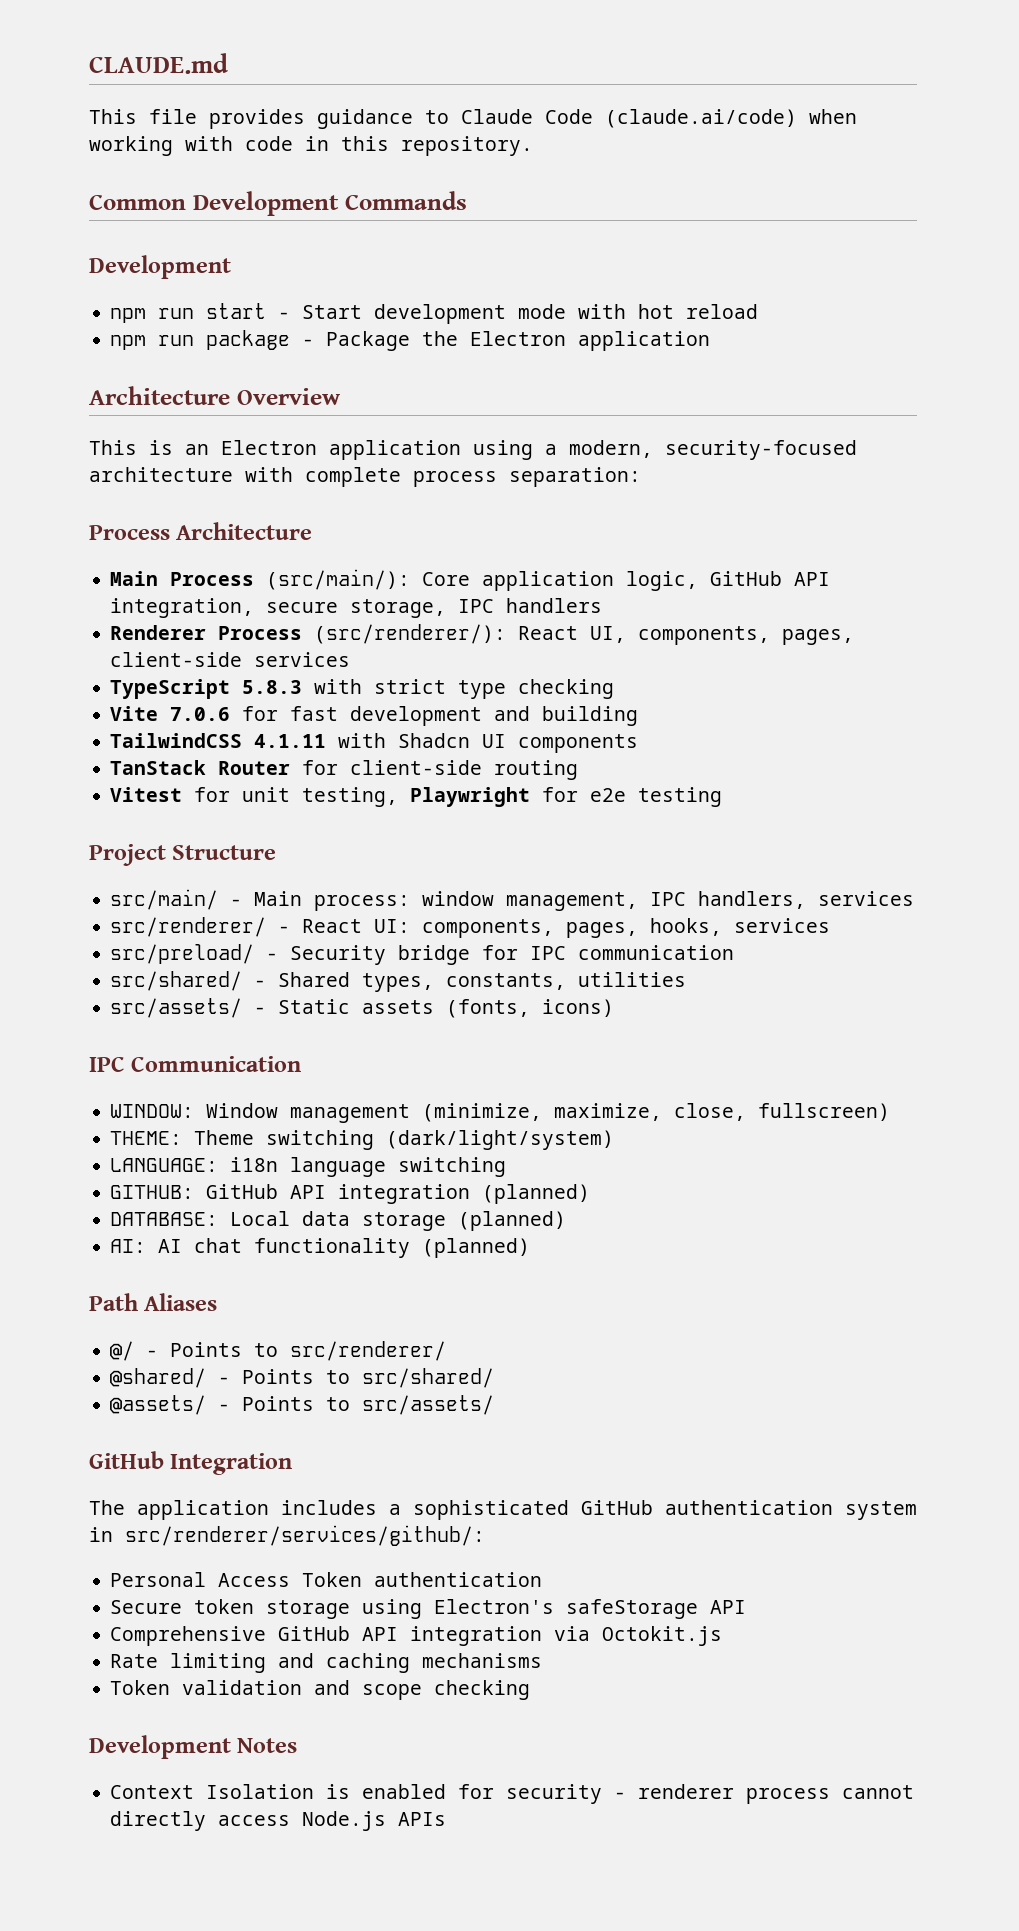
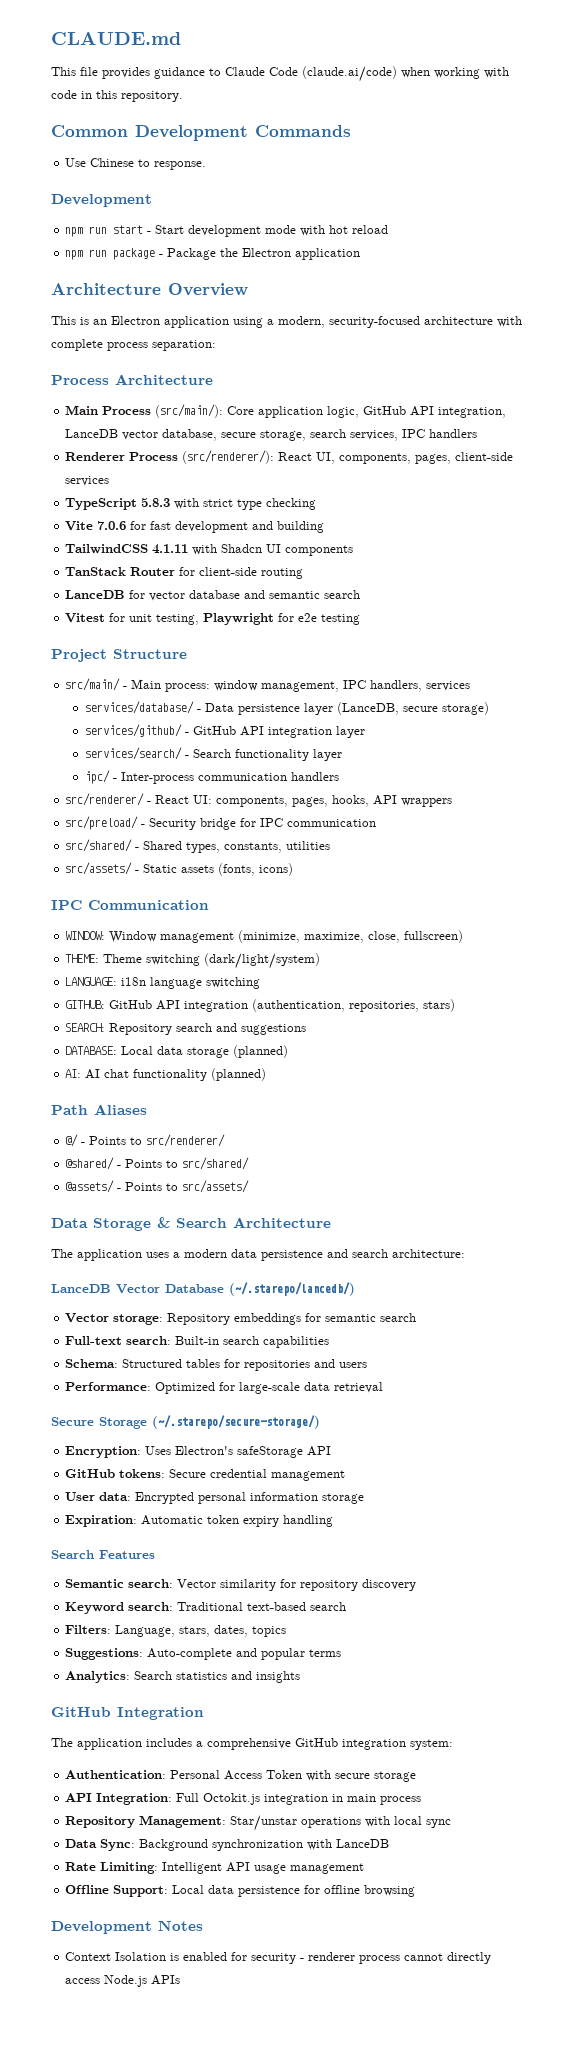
+ Use Chinese to response.
- Main Process (src/main/): Core application logic, GitHub API integration, secure storage, IPC handlers
+ Main Process (src/main/): Core application logic, GitHub API integration, LanceDB vector database, secure storage, search services, IPC handlers
+ LanceDB for vector database and semantic search
+ services/database/ - Data persistence layer (LanceDB, secure storage)
+ services/github/ - GitHub API integration layer
+ services/search/ - Search functionality layer
+ ipc/ - Inter-process communication handlers
- src/renderer/ - React UI: components, pages, hooks, services
+ src/renderer/ - React UI: components, pages, hooks, API wrappers
- GITHUB: GitHub API integration (planned)
+ GITHUB: GitHub API integration (authentication, repositories, stars)
+ SEARCH: Repository search and suggestions
+ Data Storage & Search Architecture
+ The application uses a modern data persistence and search architecture:
+ LanceDB Vector Database (~/.starepo/lancedb/)
+ Vector storage: Repository embeddings for semantic search
+ Full-text search: Built-in search capabilities
+ Schema: Structured tables for repositories and users
+ Performance: Optimized for large-scale data retrieval
+ Secure Storage (~/.starepo/secure-storage/)
+ Encryption: Uses Electron's safeStorage API
+ GitHub tokens: Secure credential management
+ User data: Encrypted personal information storage
+ Expiration: Automatic token expiry handling
+ Search Features
+ Semantic search: Vector similarity for repository discovery
+ Keyword search: Traditional text-based search
+ Filters: Language, stars, dates, topics
+ Suggestions: Auto-complete and popular terms
+ Analytics: Search statistics and insights
- The application includes a sophisticated GitHub authentication system in src/renderer/services/github/:
- Personal Access Token authentication
- Secure token storage using Electron's safeStorage API
- Comprehensive GitHub API integration via Octokit.js
- Rate limiting and caching mechanisms
- Token validation and scope checking
+ The application includes a comprehensive GitHub integration system:
+ Authentication: Personal Access Token with secure storage
+ API Integration: Full Octokit.js integration in main process
+ Repository Management: Star/unstar operations with local sync
+ Data Sync: Background synchronization with LanceDB
+ Rate Limiting: Intelligent API usage management
+ Offline Support: Local data persistence for offline browsing

